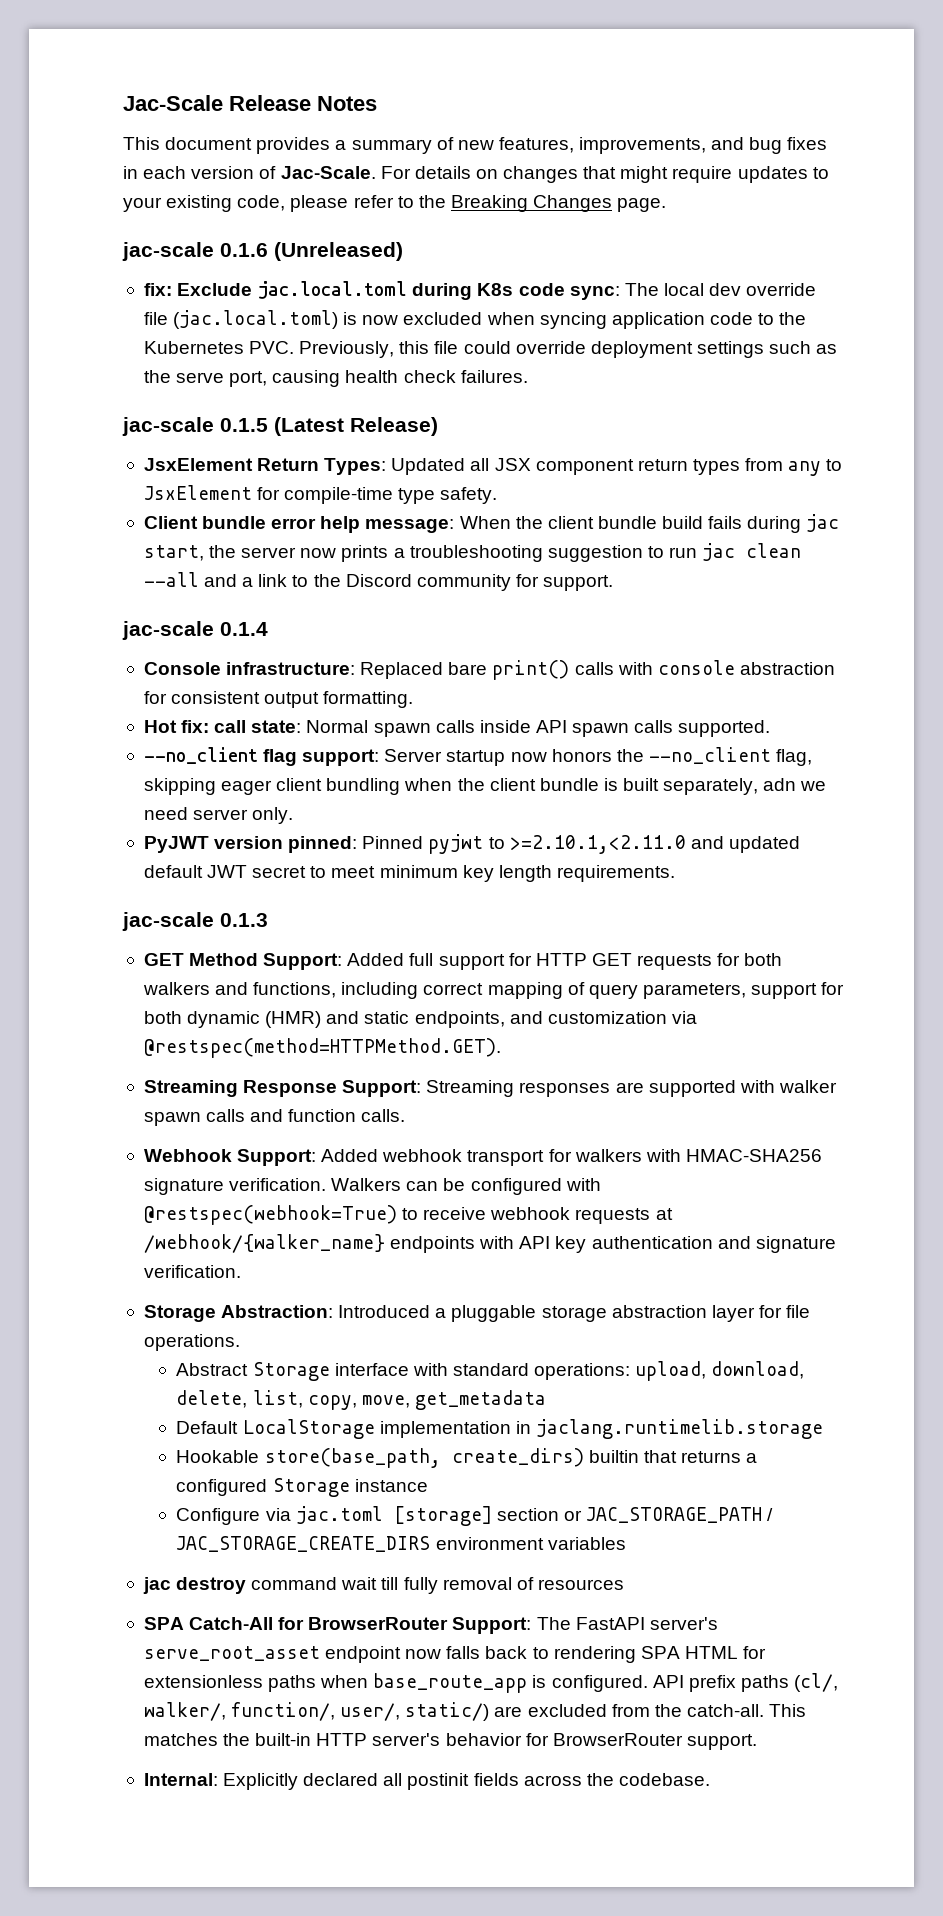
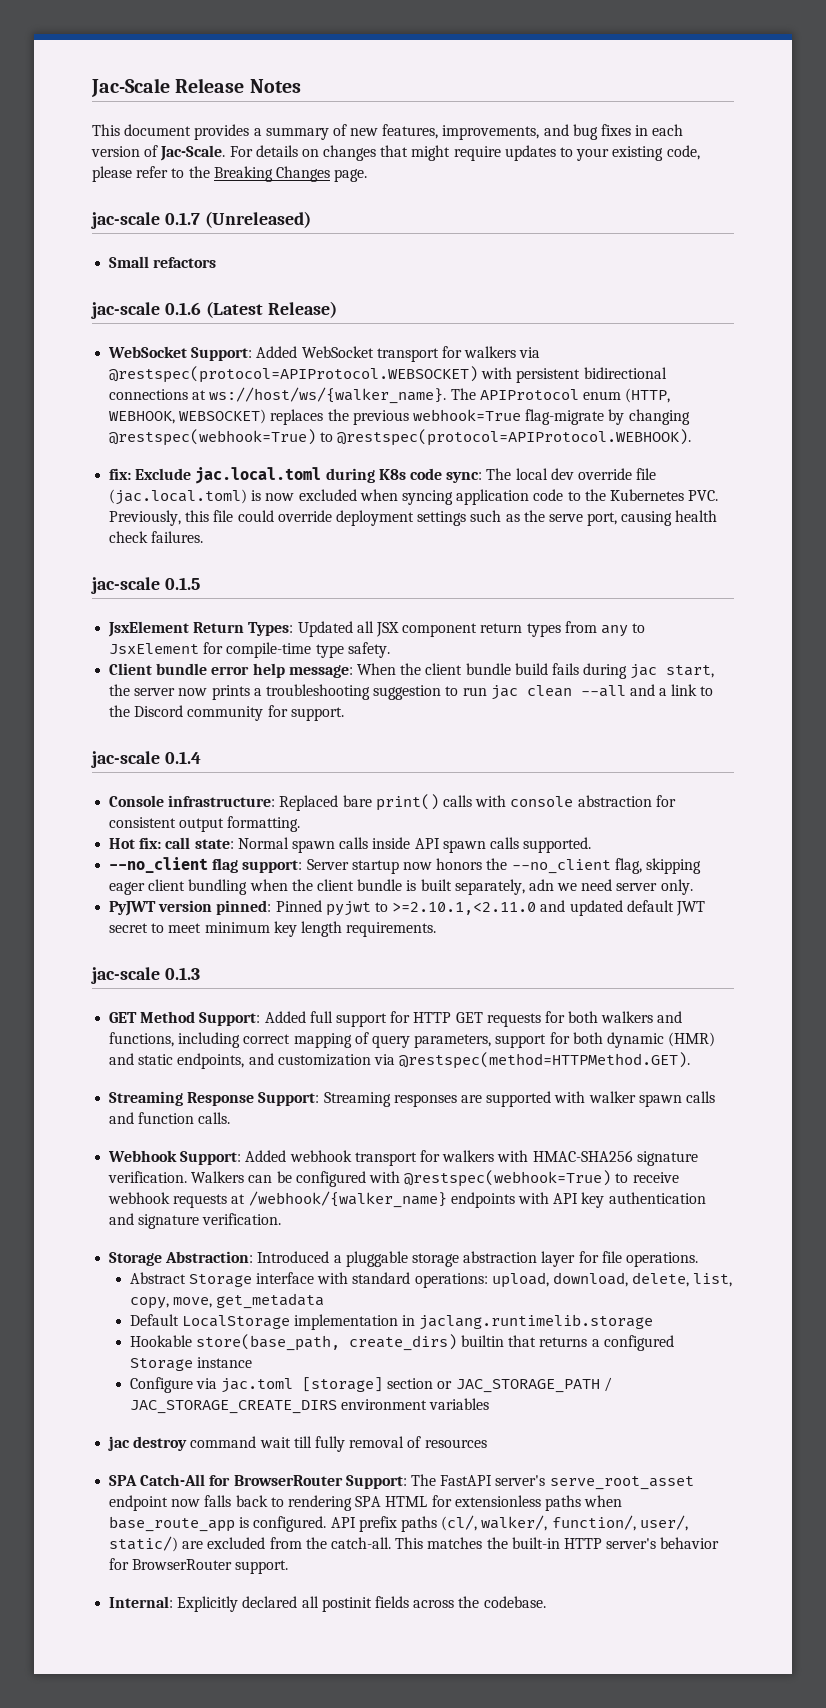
- jac-scale 0.1.6 (Unreleased)
+ jac-scale 0.1.7 (Unreleased)
+ Small refactors
+ jac-scale 0.1.6 (Latest Release)
+ WebSocket Support: Added WebSocket transport for walkers via @restspec(protocol=APIProtocol.WEBSOCKET) with persistent bidirectional connections at ws://host/ws/{walker_name}. The APIProtocol enum (HTTP, WEBHOOK, WEBSOCKET) replaces the previous webhook=True flag-migrate by changing @restspec(webhook=True) to @restspec(protocol=APIProtocol.WEBHOOK).
- jac-scale 0.1.5 (Latest Release)
+ jac-scale 0.1.5

